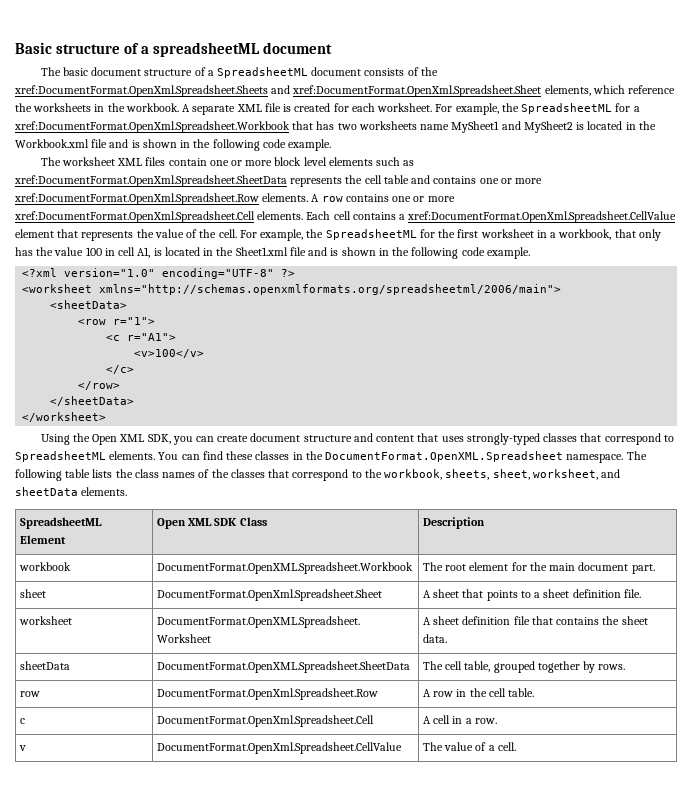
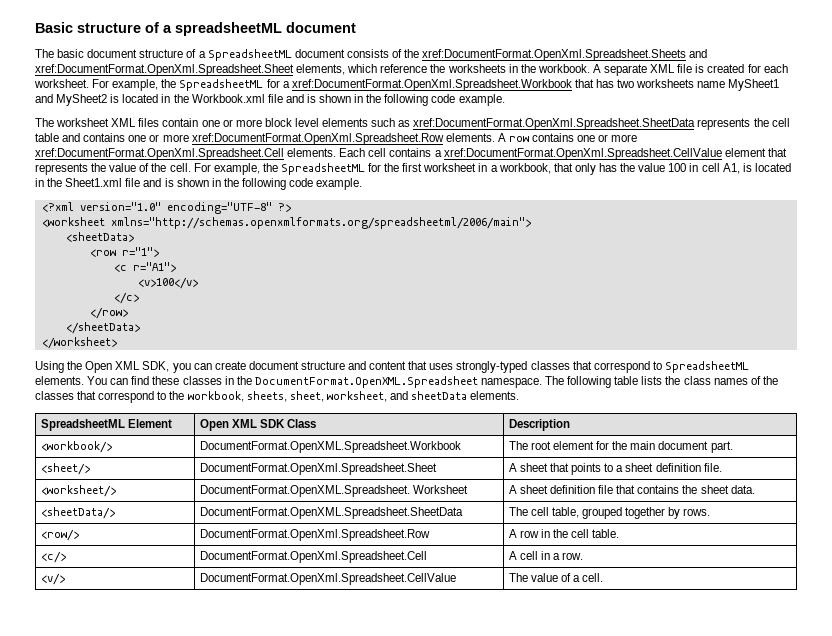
- workbook | DocumentFormat.OpenXML.Spreadsheet.Workbook | The root element for the main document part.
+ <workbook/> | DocumentFormat.OpenXML.Spreadsheet.Workbook | The root element for the main document part.
- sheet | DocumentFormat.OpenXml.Spreadsheet.Sheet | A sheet that points to a sheet definition file.
+ <sheet/> | DocumentFormat.OpenXml.Spreadsheet.Sheet | A sheet that points to a sheet definition file.
- worksheet | DocumentFormat.OpenXML.Spreadsheet. Worksheet | A sheet definition file that contains the sheet data.
+ <worksheet/> | DocumentFormat.OpenXML.Spreadsheet. Worksheet | A sheet definition file that contains the sheet data.
- sheetData | DocumentFormat.OpenXML.Spreadsheet.SheetData | The cell table, grouped together by rows.
+ <sheetData/> | DocumentFormat.OpenXML.Spreadsheet.SheetData | The cell table, grouped together by rows.
- row | DocumentFormat.OpenXml.Spreadsheet.Row | A row in the cell table.
+ <row/> | DocumentFormat.OpenXml.Spreadsheet.Row | A row in the cell table.
- c | DocumentFormat.OpenXml.Spreadsheet.Cell | A cell in a row.
+ <c/> | DocumentFormat.OpenXml.Spreadsheet.Cell | A cell in a row.
- v | DocumentFormat.OpenXml.Spreadsheet.CellValue | The value of a cell.
+ <v/> | DocumentFormat.OpenXml.Spreadsheet.CellValue | The value of a cell.

